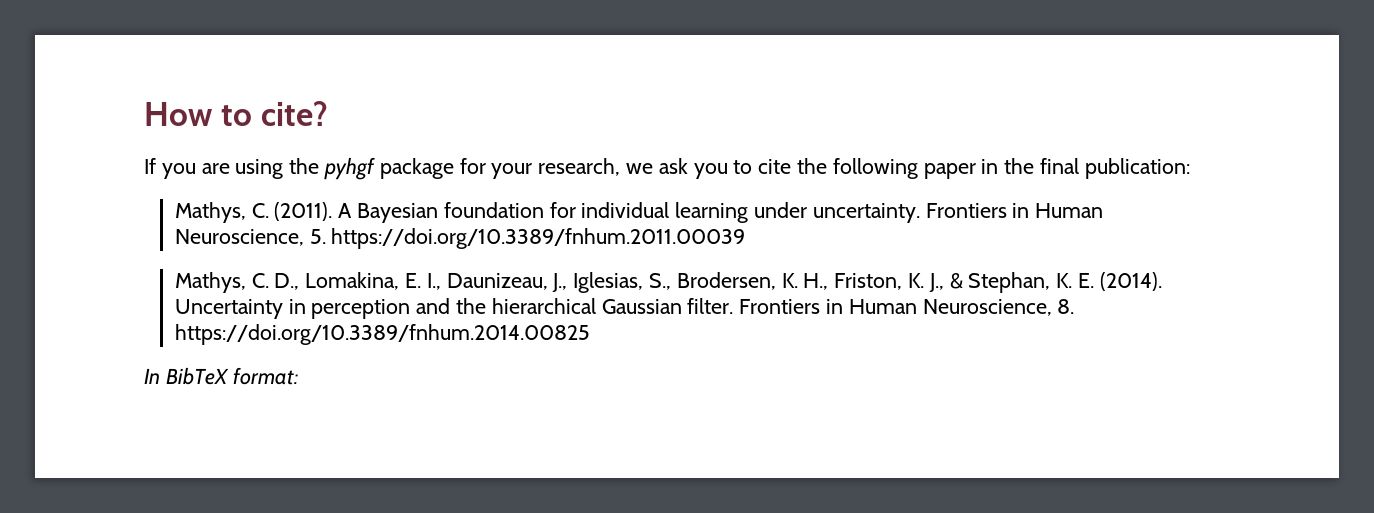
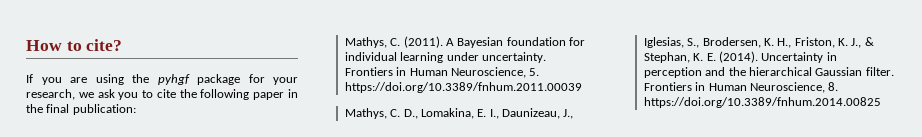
- In BibTeX format:

